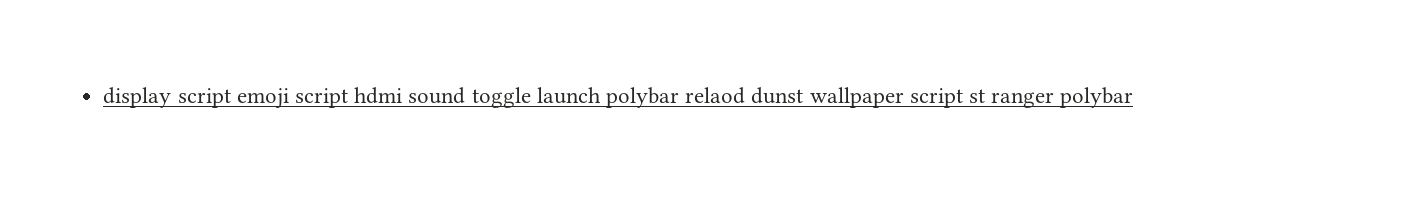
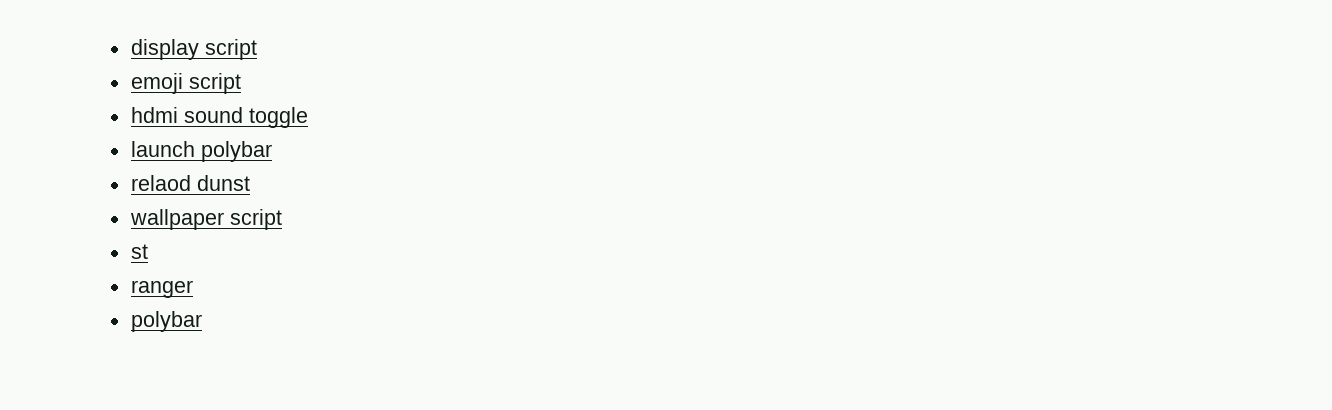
- display script emoji script hdmi sound toggle launch polybar relaod dunst wallpaper script st ranger polybar
+ display script
+ emoji script
+ hdmi sound toggle
+ launch polybar
+ relaod dunst
+ wallpaper script
+ st
+ ranger
+ polybar

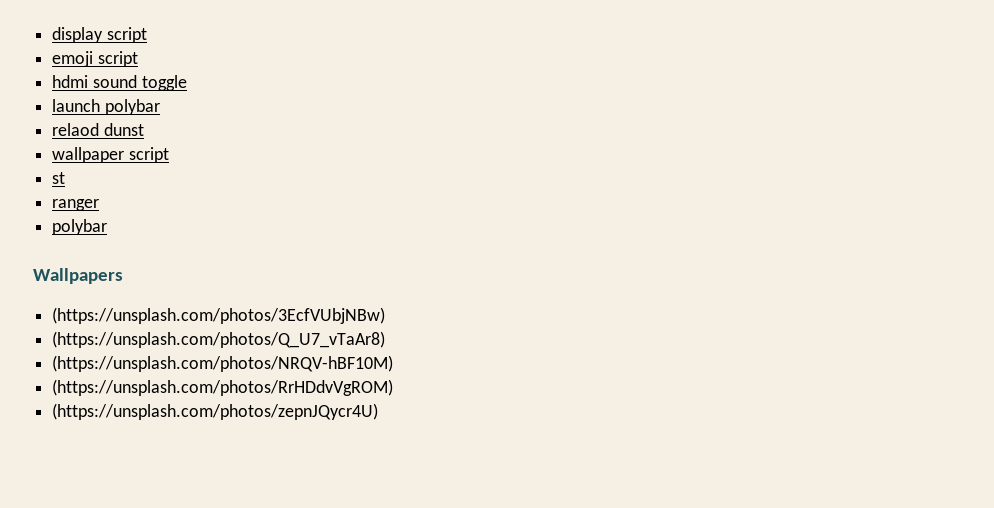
+ Wallpapers
+ (https://unsplash.com/photos/3EcfVUbjNBw)
+ (https://unsplash.com/photos/Q_U7_vTaAr8)
+ (https://unsplash.com/photos/NRQV-hBF10M)
+ (https://unsplash.com/photos/RrHDdvVgROM)
+ (https://unsplash.com/photos/zepnJQycr4U)

